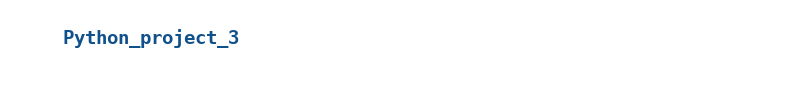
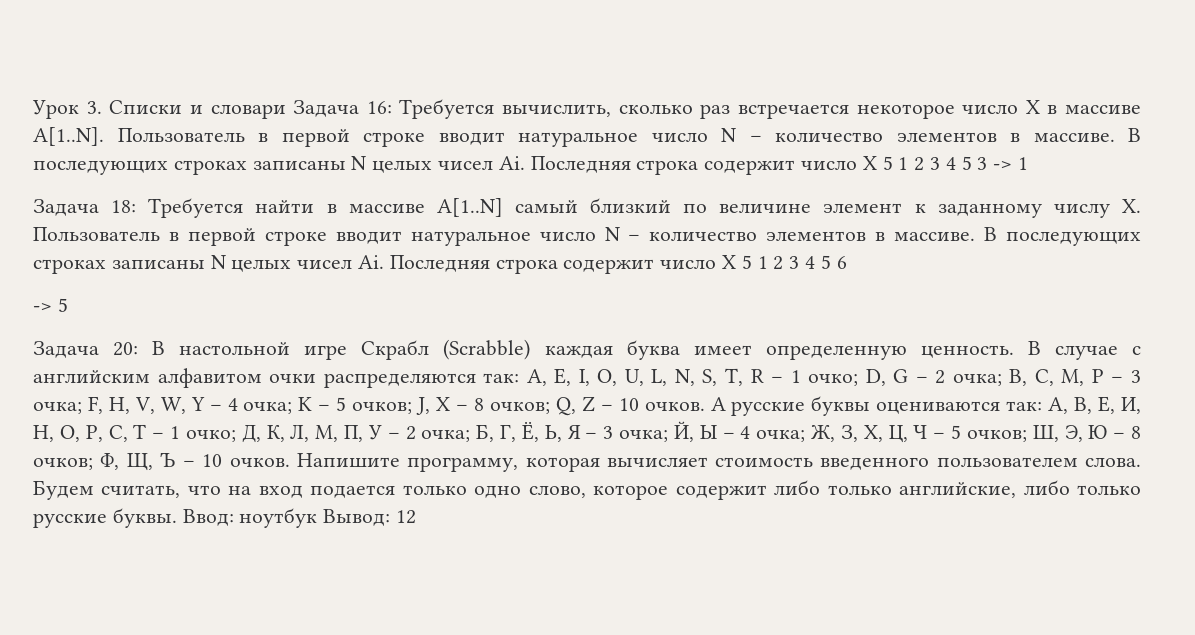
- Python_project_3
+ Урок 3. Списки и словари Задача 16: Требуется вычислить, сколько раз встречается некоторое число X в массиве A[1..N]. Пользователь в первой строке вводит натуральное число N – количество элементов в массиве. В последующих строках записаны N целых чисел Ai. Последняя строка содержит число X 5 1 2 3 4 5 3 -> 1
+ Задача 18: Требуется найти в массиве A[1..N] самый близкий по величине элемент к заданному числу X. Пользователь в первой строке вводит натуральное число N – количество элементов в массиве. В последующих строках записаны N целых чисел Ai. Последняя строка содержит число X 5 1 2 3 4 5 6
+ -> 5
+ Задача 20: В настольной игре Скрабл (Scrabble) каждая буква имеет определенную ценность. В случае с английским алфавитом очки распределяются так: A, E, I, O, U, L, N, S, T, R – 1 очко; D, G – 2 очка; B, C, M, P – 3 очка; F, H, V, W, Y – 4 очка; K – 5 очков; J, X – 8 очков; Q, Z – 10 очков. А русские буквы оцениваются так: А, В, Е, И, Н, О, Р, С, Т – 1 очко; Д, К, Л, М, П, У – 2 очка; Б, Г, Ё, Ь, Я – 3 очка; Й, Ы – 4 очка; Ж, З, Х, Ц, Ч – 5 очков; Ш, Э, Ю – 8 очков; Ф, Щ, Ъ – 10 очков. Напишите программу, которая вычисляет стоимость введенного пользователем слова. Будем считать, что на вход подается только одно слово, которое содержит либо только английские, либо только русские буквы. Ввод: ноутбук Вывод: 12

